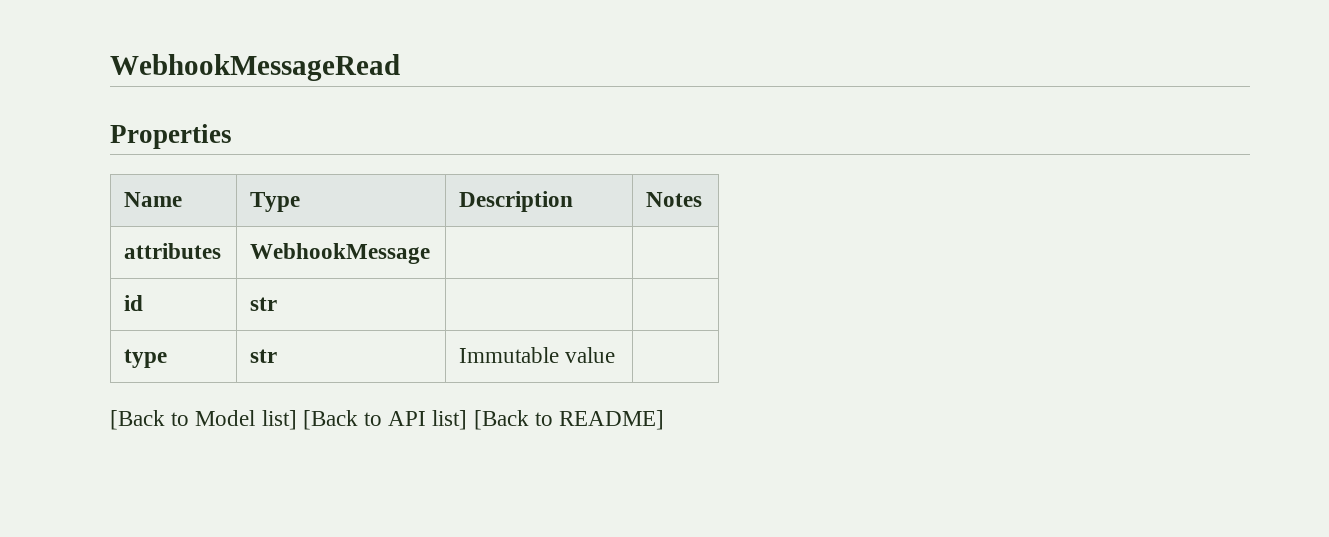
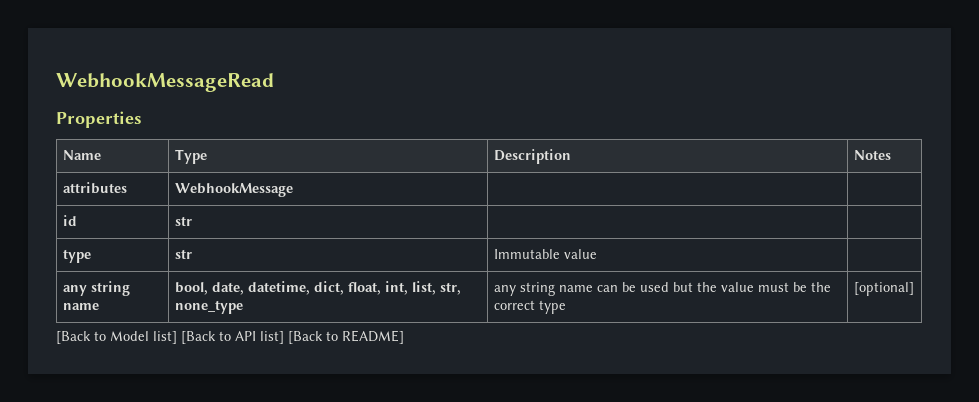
+ any string name | bool, date, datetime, dict, float, int, list, str, none_type | any string name can be used but the value must be the correct type | [optional]

